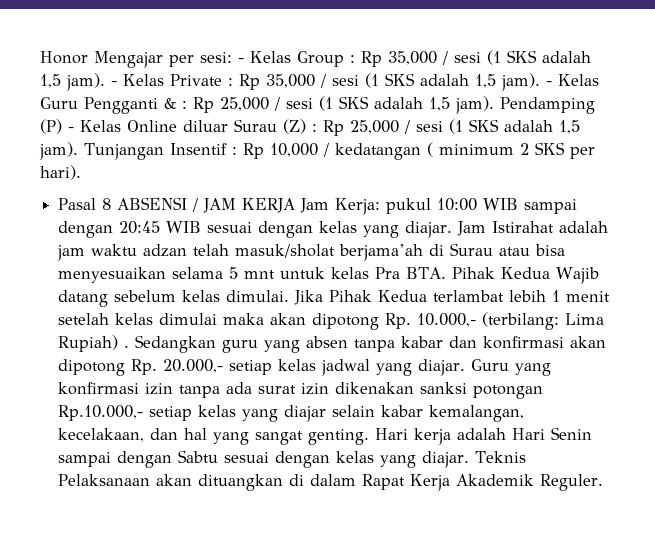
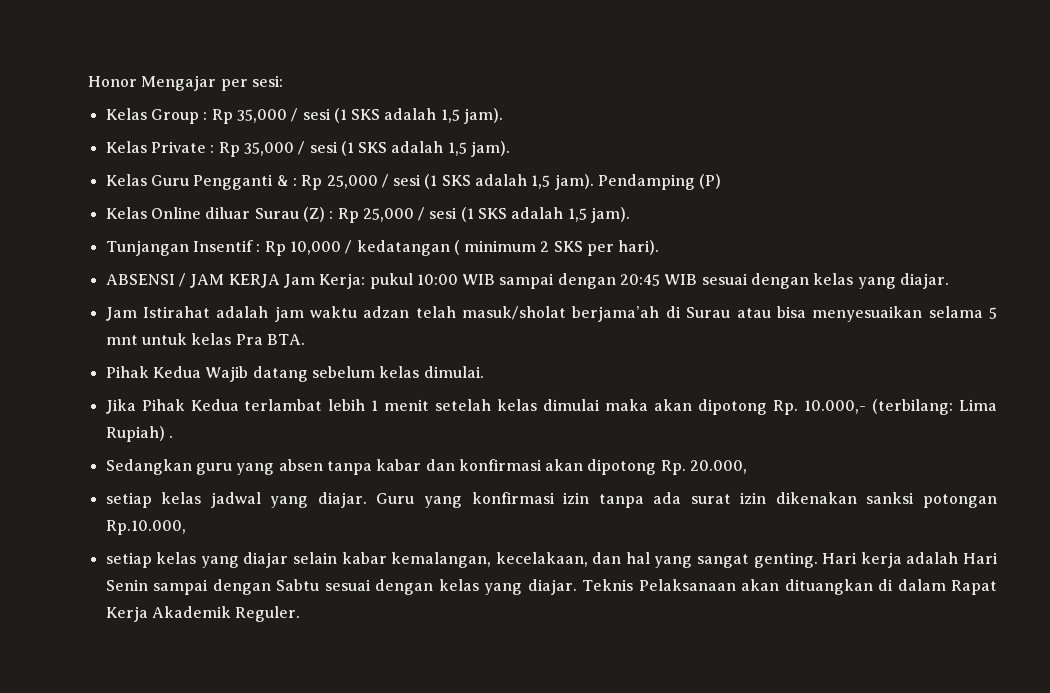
- Honor Mengajar per sesi: - Kelas Group : Rp 35,000 / sesi (1 SKS adalah 1,5 jam). - Kelas Private : Rp 35,000 / sesi (1 SKS adalah 1,5 jam). - Kelas Guru Pengganti & : Rp 25,000 / sesi (1 SKS adalah 1,5 jam).
+ Honor Mengajar per sesi:
+ Kelas Group : Rp 35,000 / sesi (1 SKS adalah 1,5 jam).
+ Kelas Private : Rp 35,000 / sesi (1 SKS adalah 1,5 jam).
+ Kelas Guru Pengganti & : Rp 25,000 / sesi (1 SKS adalah 1,5 jam).
- Pendamping (P) - Kelas Online diluar Surau (Z) : Rp 25,000 / sesi (1 SKS adalah 1,5 jam). Tunjangan Insentif : Rp 10,000 / kedatangan ( minimum 2 SKS per hari).
+ Pendamping (P)
+ Kelas Online diluar Surau (Z) : Rp 25,000 / sesi (1 SKS adalah 1,5 jam).
+ Tunjangan Insentif : Rp 10,000 / kedatangan ( minimum 2 SKS per hari).
- Pasal 8 ABSENSI / JAM KERJA Jam Kerja:
+ ABSENSI / JAM KERJA Jam Kerja:
- pukul 10:00 WIB sampai dengan 20:45 WIB sesuai dengan kelas yang diajar. Jam Istirahat adalah jam waktu adzan telah masuk/sholat berjama’ah di Surau atau bisa menyesuaikan selama 5 mnt untuk kelas Pra BTA. Pihak Kedua Wajib datang sebelum kelas dimulai. Jika Pihak Kedua terlambat lebih 1 menit setelah kelas dimulai maka akan dipotong Rp. 10.000,- (terbilang:
+ pukul 10:00 WIB sampai dengan 20:45 WIB sesuai dengan kelas yang diajar.
+ Jam Istirahat adalah jam waktu adzan telah masuk/sholat berjama’ah di Surau atau bisa menyesuaikan selama 5 mnt untuk kelas Pra BTA.
+ Pihak Kedua Wajib datang sebelum kelas dimulai.
+ Jika Pihak Kedua terlambat lebih 1 menit setelah kelas dimulai maka akan dipotong Rp. 10.000,- (terbilang:
- Lima Rupiah) . Sedangkan guru yang absen tanpa kabar dan konfirmasi akan dipotong Rp. 20.000,- setiap kelas jadwal yang diajar.
+ Lima Rupiah) .
+ Sedangkan guru yang absen tanpa kabar dan konfirmasi akan dipotong Rp. 20.000,
+ setiap kelas jadwal yang diajar.
- Guru yang konfirmasi izin tanpa ada surat izin dikenakan sanksi potongan Rp.10.000,- setiap kelas yang diajar selain kabar kemalangan, kecelakaan, dan hal yang sangat genting.
+ Guru yang konfirmasi izin tanpa ada surat izin dikenakan sanksi potongan Rp.10.000,
+ setiap kelas yang diajar selain kabar kemalangan, kecelakaan, dan hal yang sangat genting.

